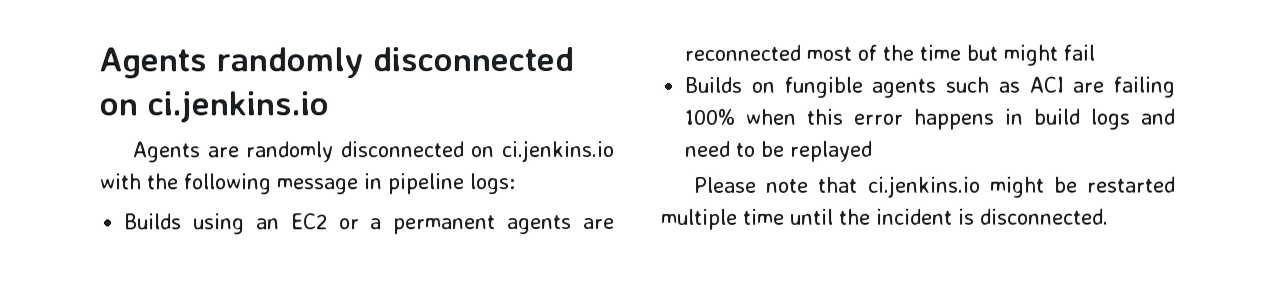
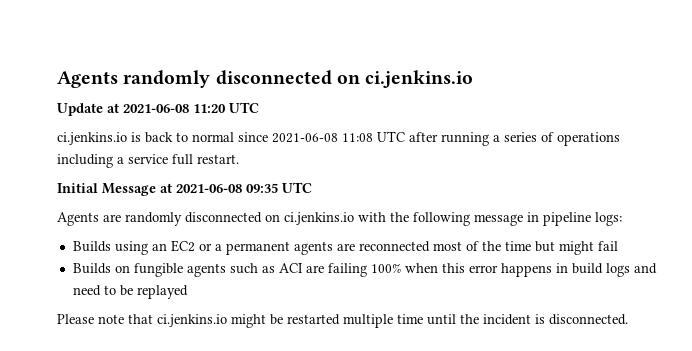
+ Update at 2021-06-08 11:20 UTC
+ ci.jenkins.io is back to normal since 2021-06-08 11:08 UTC after running a series of operations including a service full restart.
+ Initial Message at 2021-06-08 09:35 UTC

